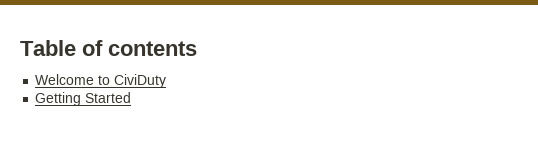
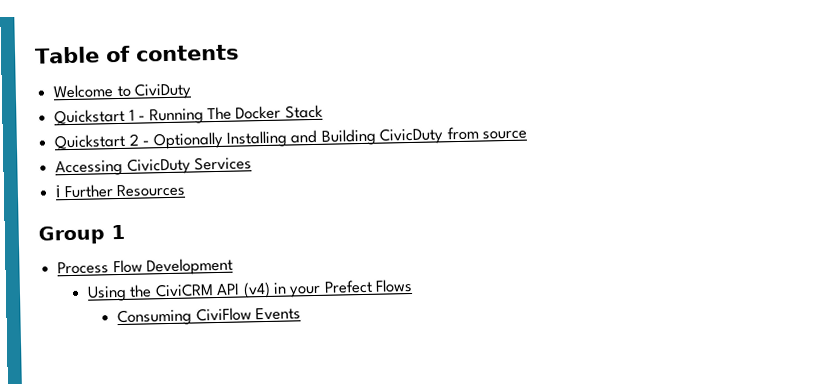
- Getting Started
+ Quickstart 1 - Running The Docker Stack
+ Quickstart 2 - Optionally Installing and Building CivicDuty from source
+ Accessing CivicDuty Services
+ ℹ Further Resources
+ Group 1
+ Process Flow Development
+ Using the CiviCRM API (v4) in your Prefect Flows
+ Consuming CiviFlow Events

